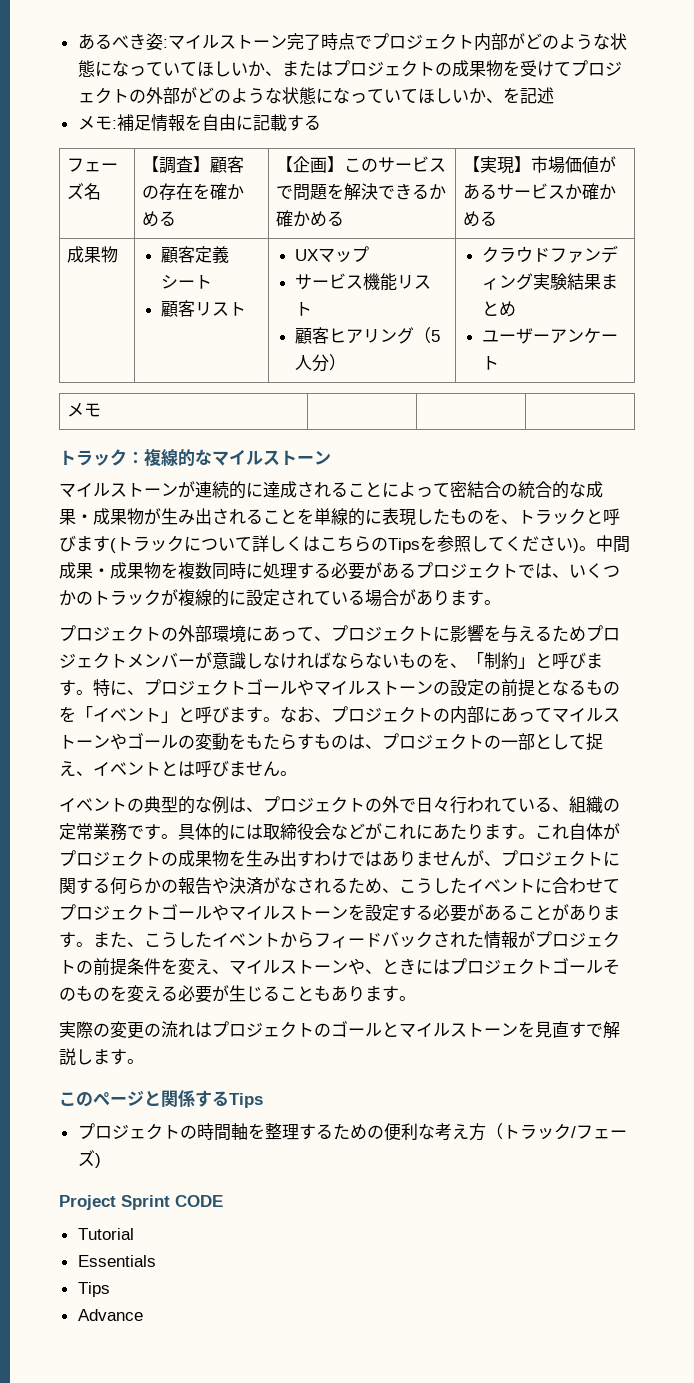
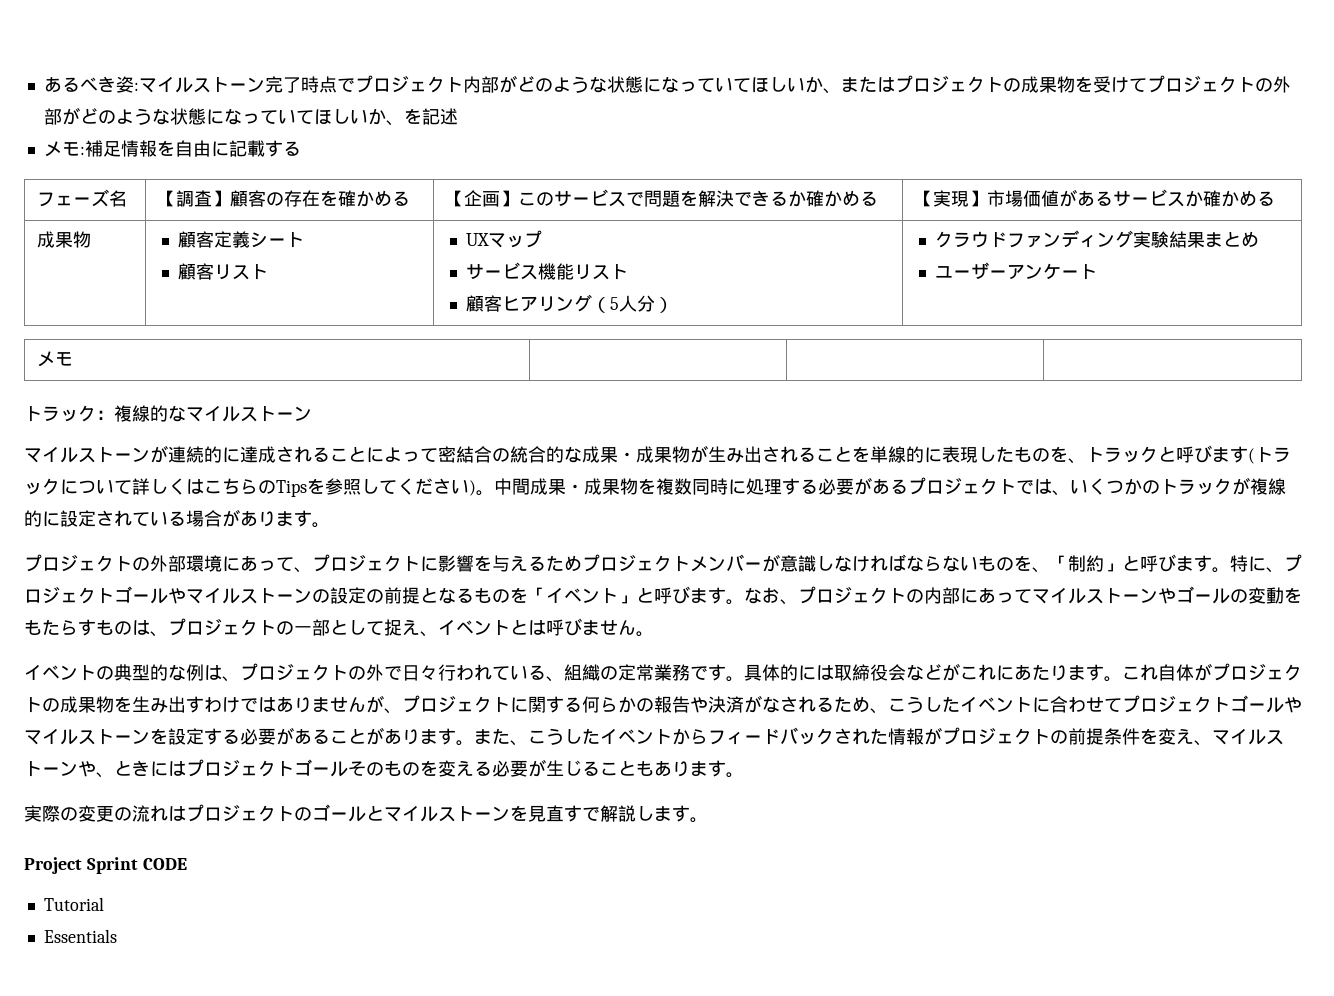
- このページと関係するTips
- プロジェクトの時間軸を整理するための便利な考え方（トラック/フェーズ)
  Essentials
- Tips
- Advance

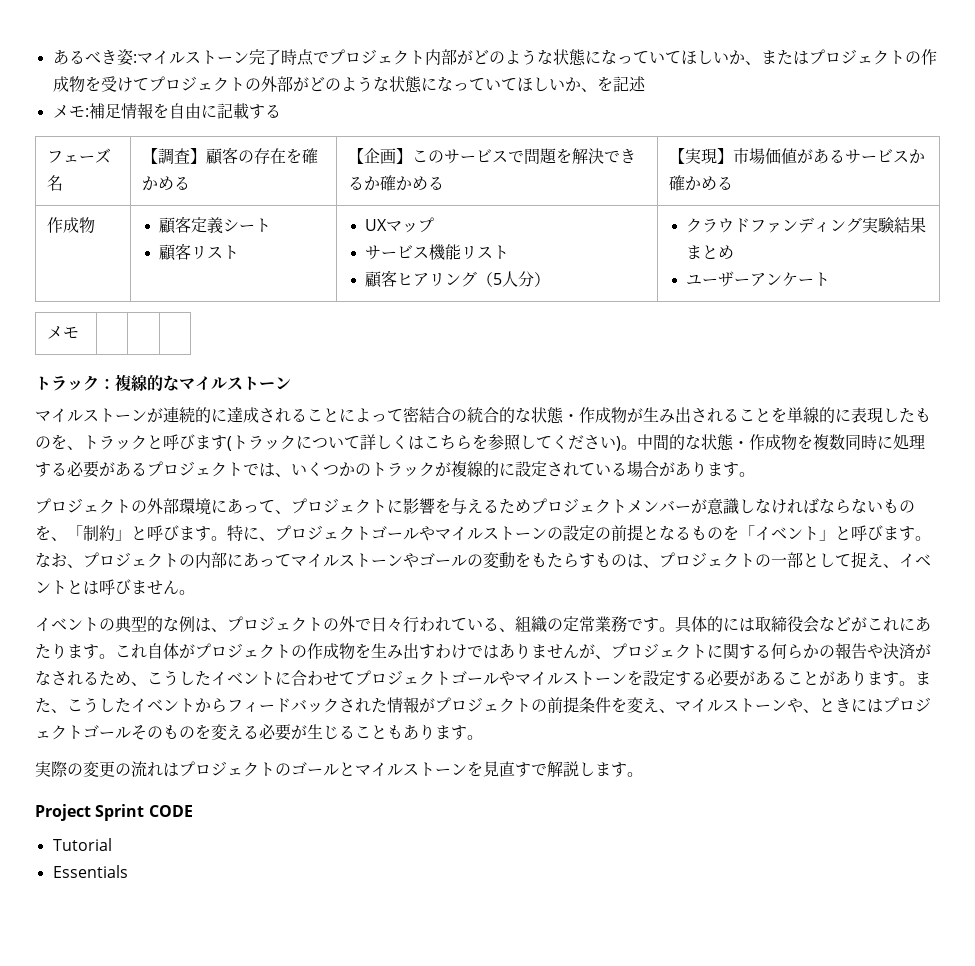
- あるべき姿:マイルストーン完了時点でプロジェクト内部がどのような状態になっていてほしいか、またはプロジェクトの成果物を受けてプロジェクトの外部がどのような状態になっていてほしいか、を記述
+ あるべき姿:マイルストーン完了時点でプロジェクト内部がどのような状態になっていてほしいか、またはプロジェクトの作成物を受けてプロジェクトの外部がどのような状態になっていてほしいか、を記述
- 成果物 | 顧客定義シート
+ 作成物 | 顧客定義シート
- マイルストーンが連続的に達成されることによって密結合の統合的な成果・成果物が生み出されることを単線的に表現したものを、トラックと呼びます(トラックについて詳しくはこちらのTipsを参照してください)。
+ マイルストーンが連続的に達成されることによって密結合の統合的な状態・作成物が生み出されることを単線的に表現したものを、トラックと呼びます(トラックについて詳しくはこちらを参照してください)。
- 中間成果・成果物を複数同時に処理する必要があるプロジェクトでは、いくつかのトラックが複線的に設定されている場合があります。
+ 中間的な状態・作成物を複数同時に処理する必要があるプロジェクトでは、いくつかのトラックが複線的に設定されている場合があります。
- これ自体がプロジェクトの成果物を生み出すわけではありませんが、プロジェクトに関する何らかの報告や決済がなされるため、こうしたイベントに合わせてプロジェクトゴールやマイルストーンを設定する必要があることがあります。
+ これ自体がプロジェクトの作成物を生み出すわけではありませんが、プロジェクトに関する何らかの報告や決済がなされるため、こうしたイベントに合わせてプロジェクトゴールやマイルストーンを設定する必要があることがあります。

